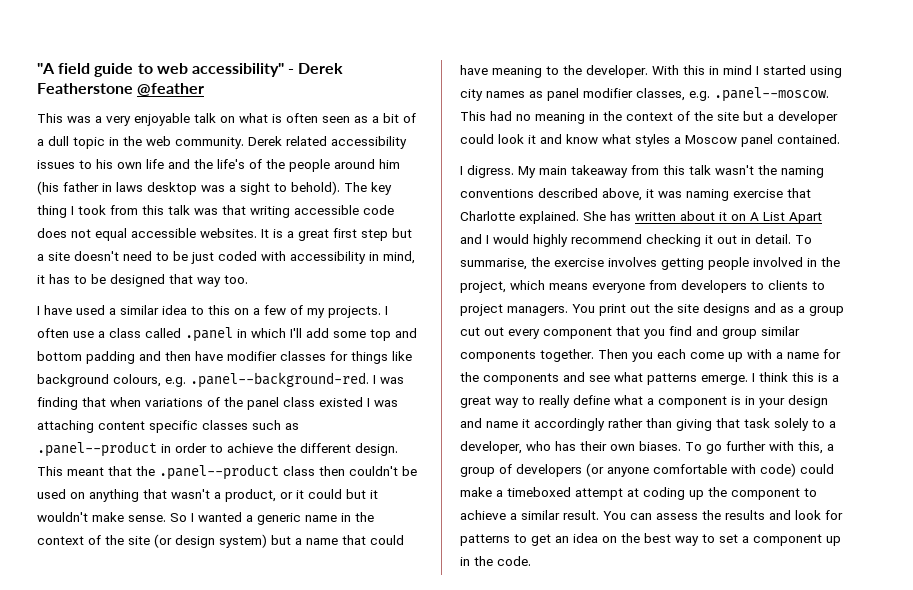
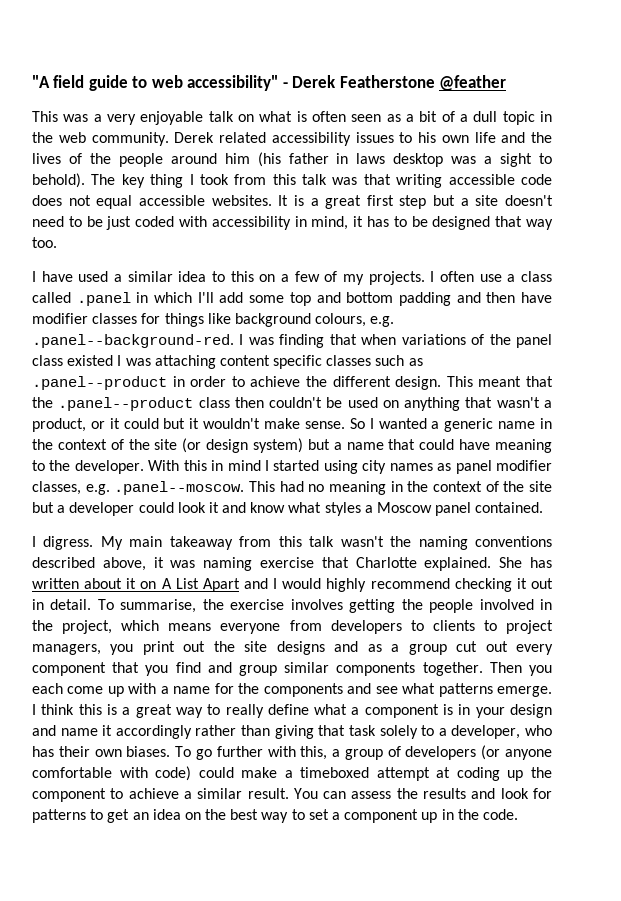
- Derek related accessibility issues to his own life and the life's of the people around him (his father in laws desktop was a sight to behold).
+ Derek related accessibility issues to his own life and the lives of the people around him (his father in laws desktop was a sight to behold).
- To summarise, the exercise involves getting people involved in the project, which means everyone from developers to clients to project managers. You print out the site designs and as a group cut out every component that you find and group similar components together.
+ To summarise, the exercise involves getting the people involved in the project, which means everyone from developers to clients to project managers, you print out the site designs and as a group cut out every component that you find and group similar components together.

